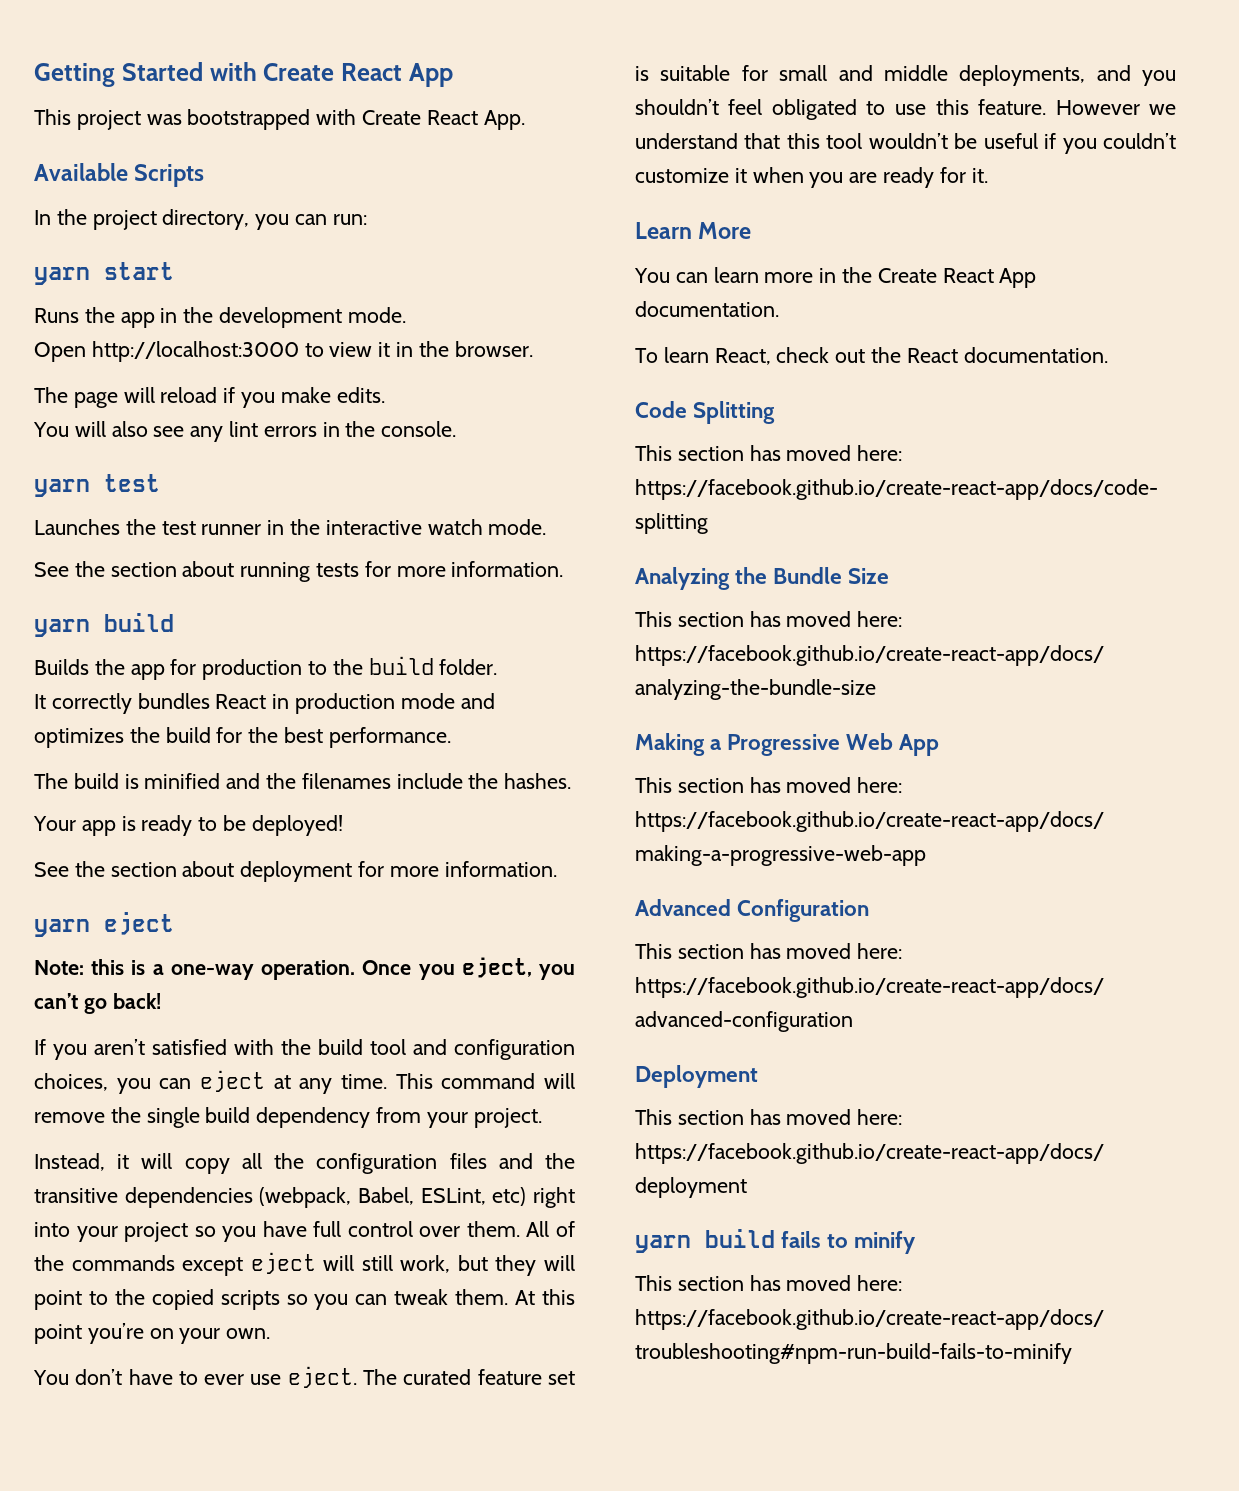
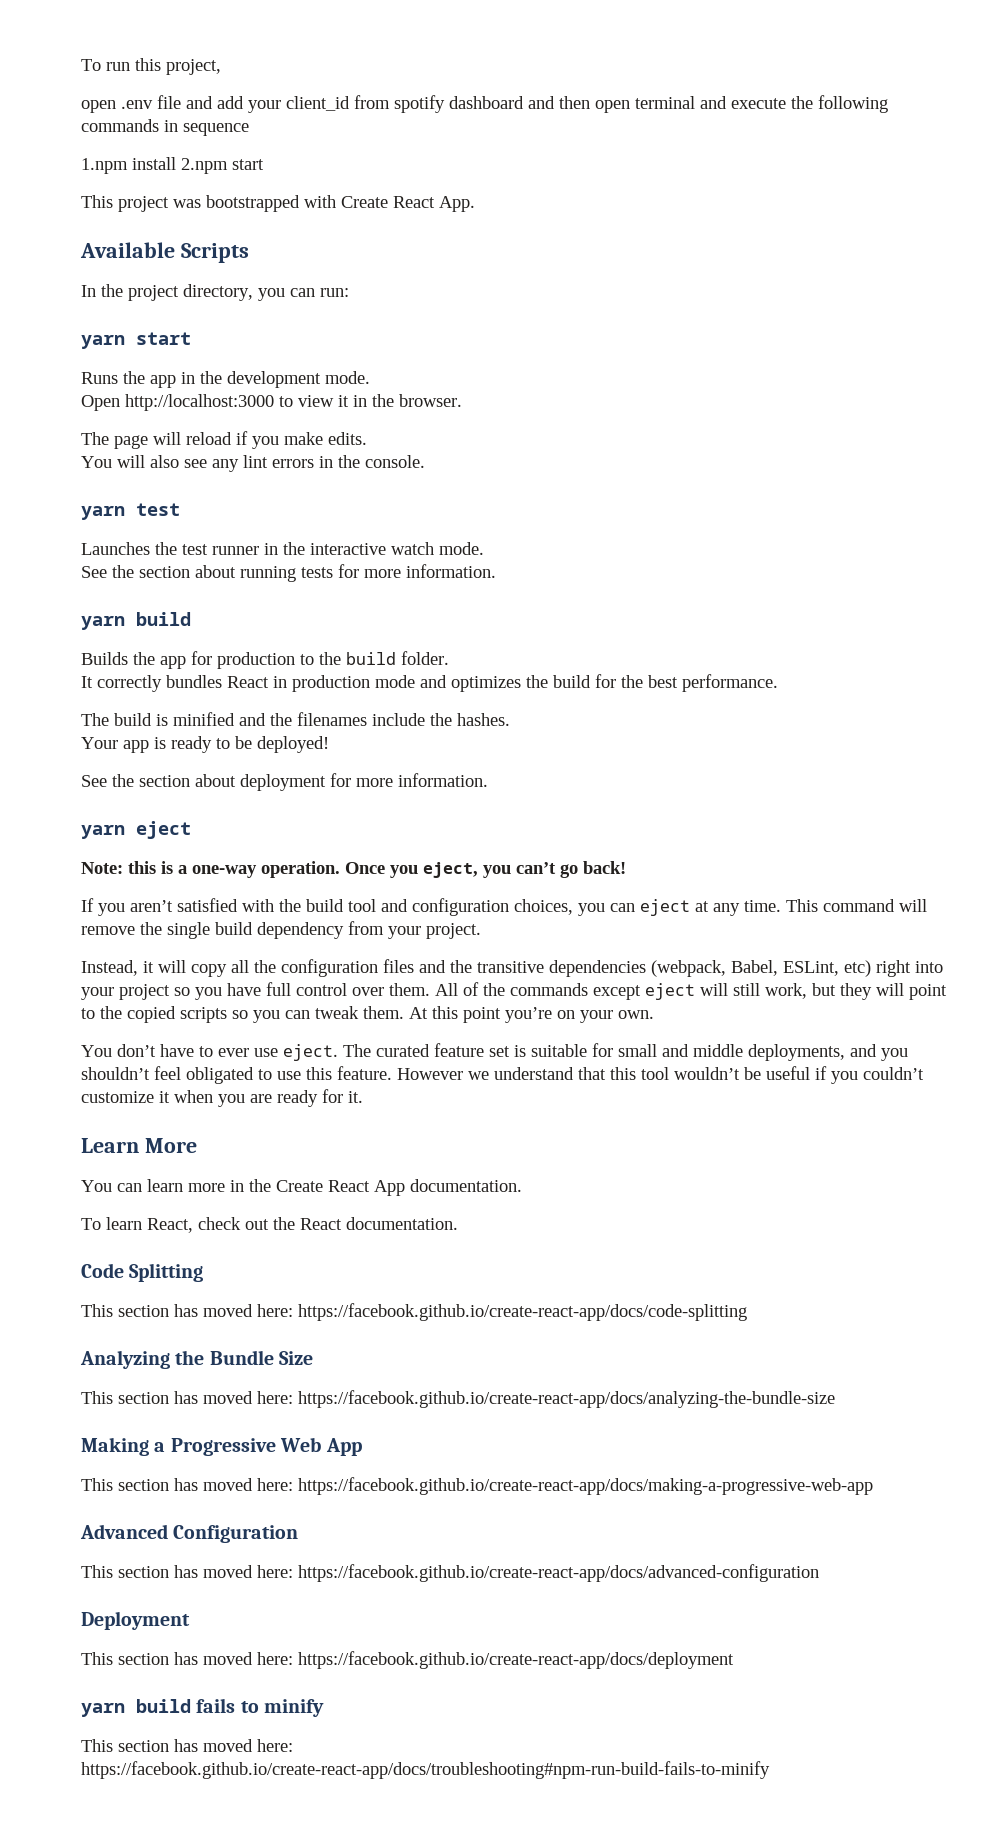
- Getting Started with Create React App
+ To run this project,
+ open .env file and add your client_id from spotify dashboard and then open terminal and execute the following commands in sequence
+ 1.npm install 2.npm start

